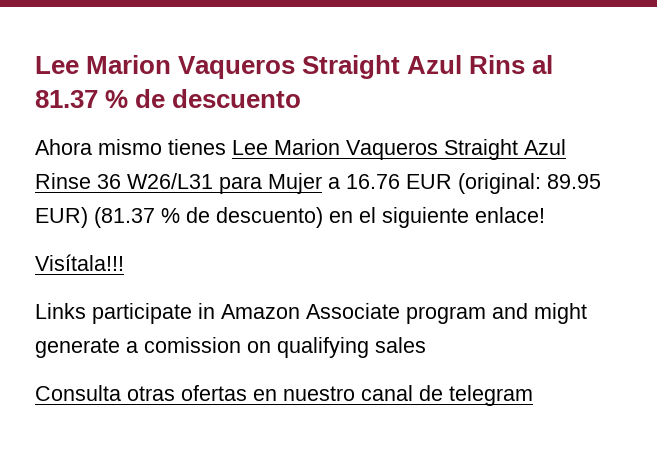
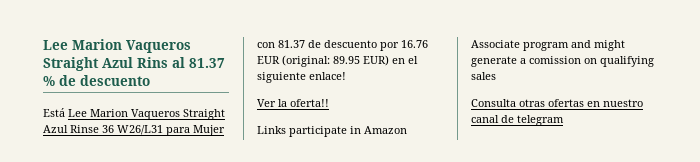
- Ahora mismo tienes Lee Marion Vaqueros Straight Azul Rinse 36 W26/L31 para Mujer a 16.76 EUR (original: 89.95 EUR) (81.37 % de descuento) en el siguiente enlace!
+ Está Lee Marion Vaqueros Straight Azul Rinse 36 W26/L31 para Mujer con 81.37 de descuento por 16.76 EUR (original: 89.95 EUR) en el siguiente enlace!
- Visítala!!!
+ Ver la oferta!!

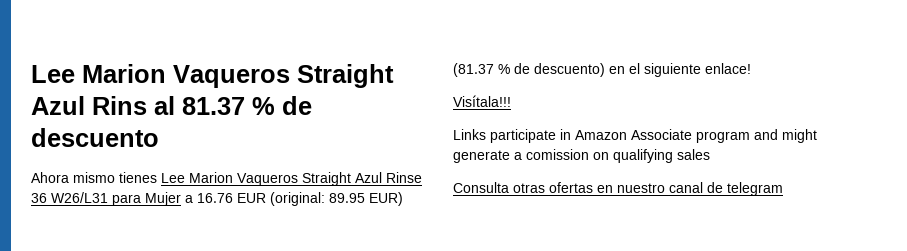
- Está Lee Marion Vaqueros Straight Azul Rinse 36 W26/L31 para Mujer con 81.37 de descuento por 16.76 EUR (original: 89.95 EUR) en el siguiente enlace!
+ Ahora mismo tienes Lee Marion Vaqueros Straight Azul Rinse 36 W26/L31 para Mujer a 16.76 EUR (original: 89.95 EUR) (81.37 % de descuento) en el siguiente enlace!
- Ver la oferta!!
+ Visítala!!!

